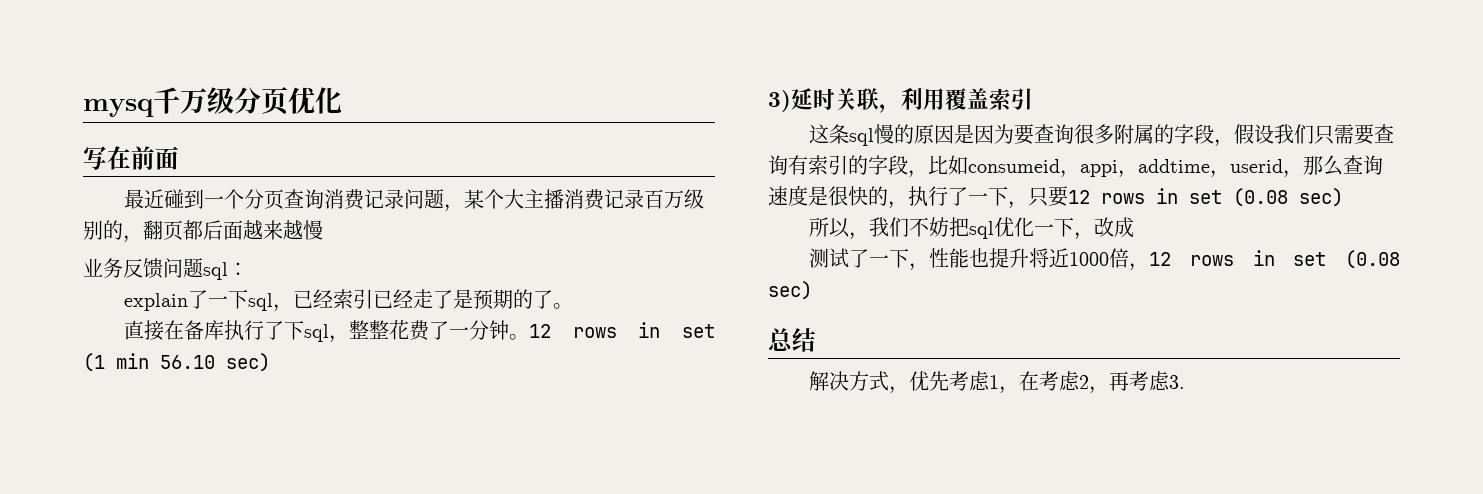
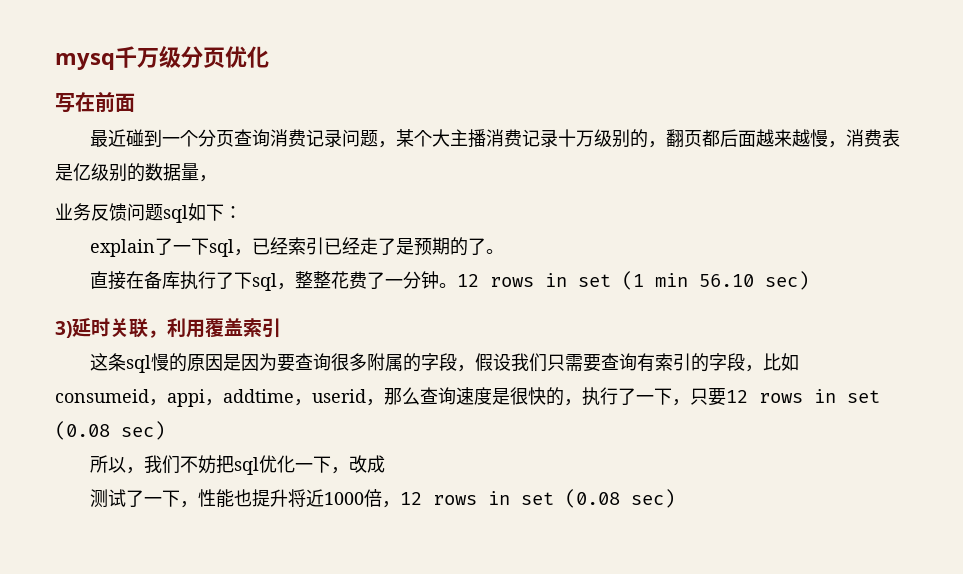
- 最近碰到一个分页查询消费记录问题，某个大主播消费记录百万级别的，翻页都后面越来越慢
+ 最近碰到一个分页查询消费记录问题，某个大主播消费记录十万级别的，翻页都后面越来越慢，消费表是亿级别的数据量，
- 业务反馈问题sql：
+ 业务反馈问题sql如下：
- 总结
- 解决方式，优先考虑1，在考虑2，再考虑3.

